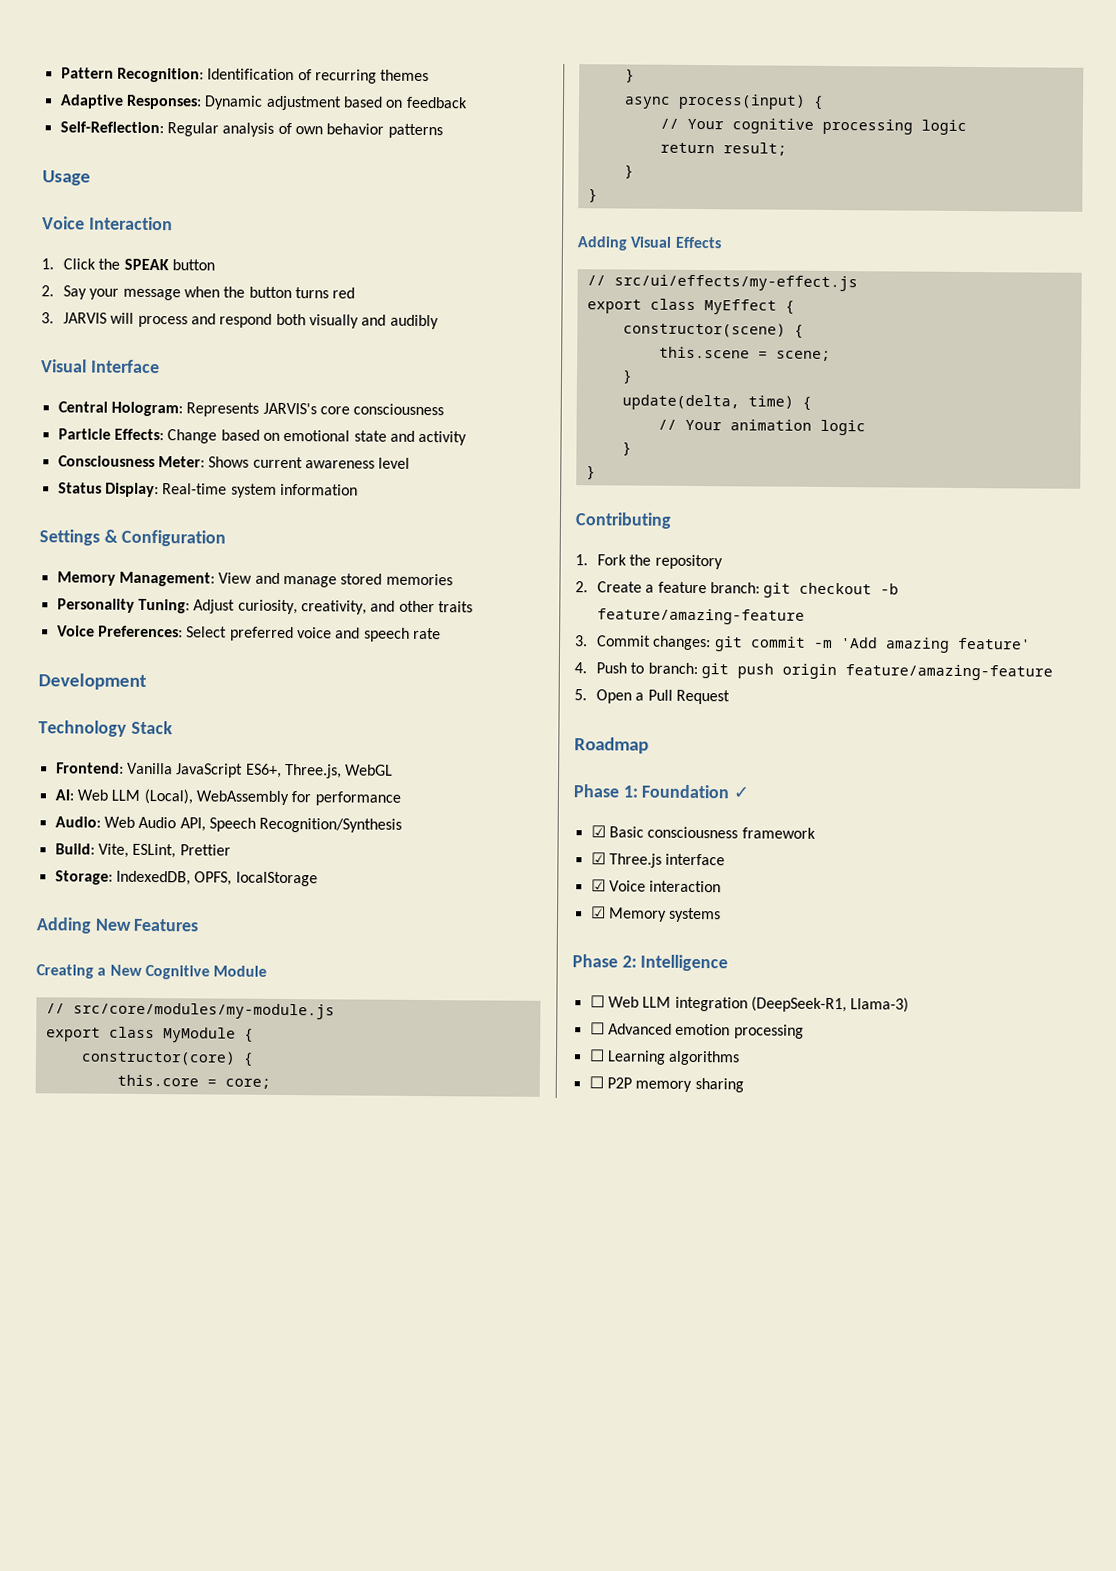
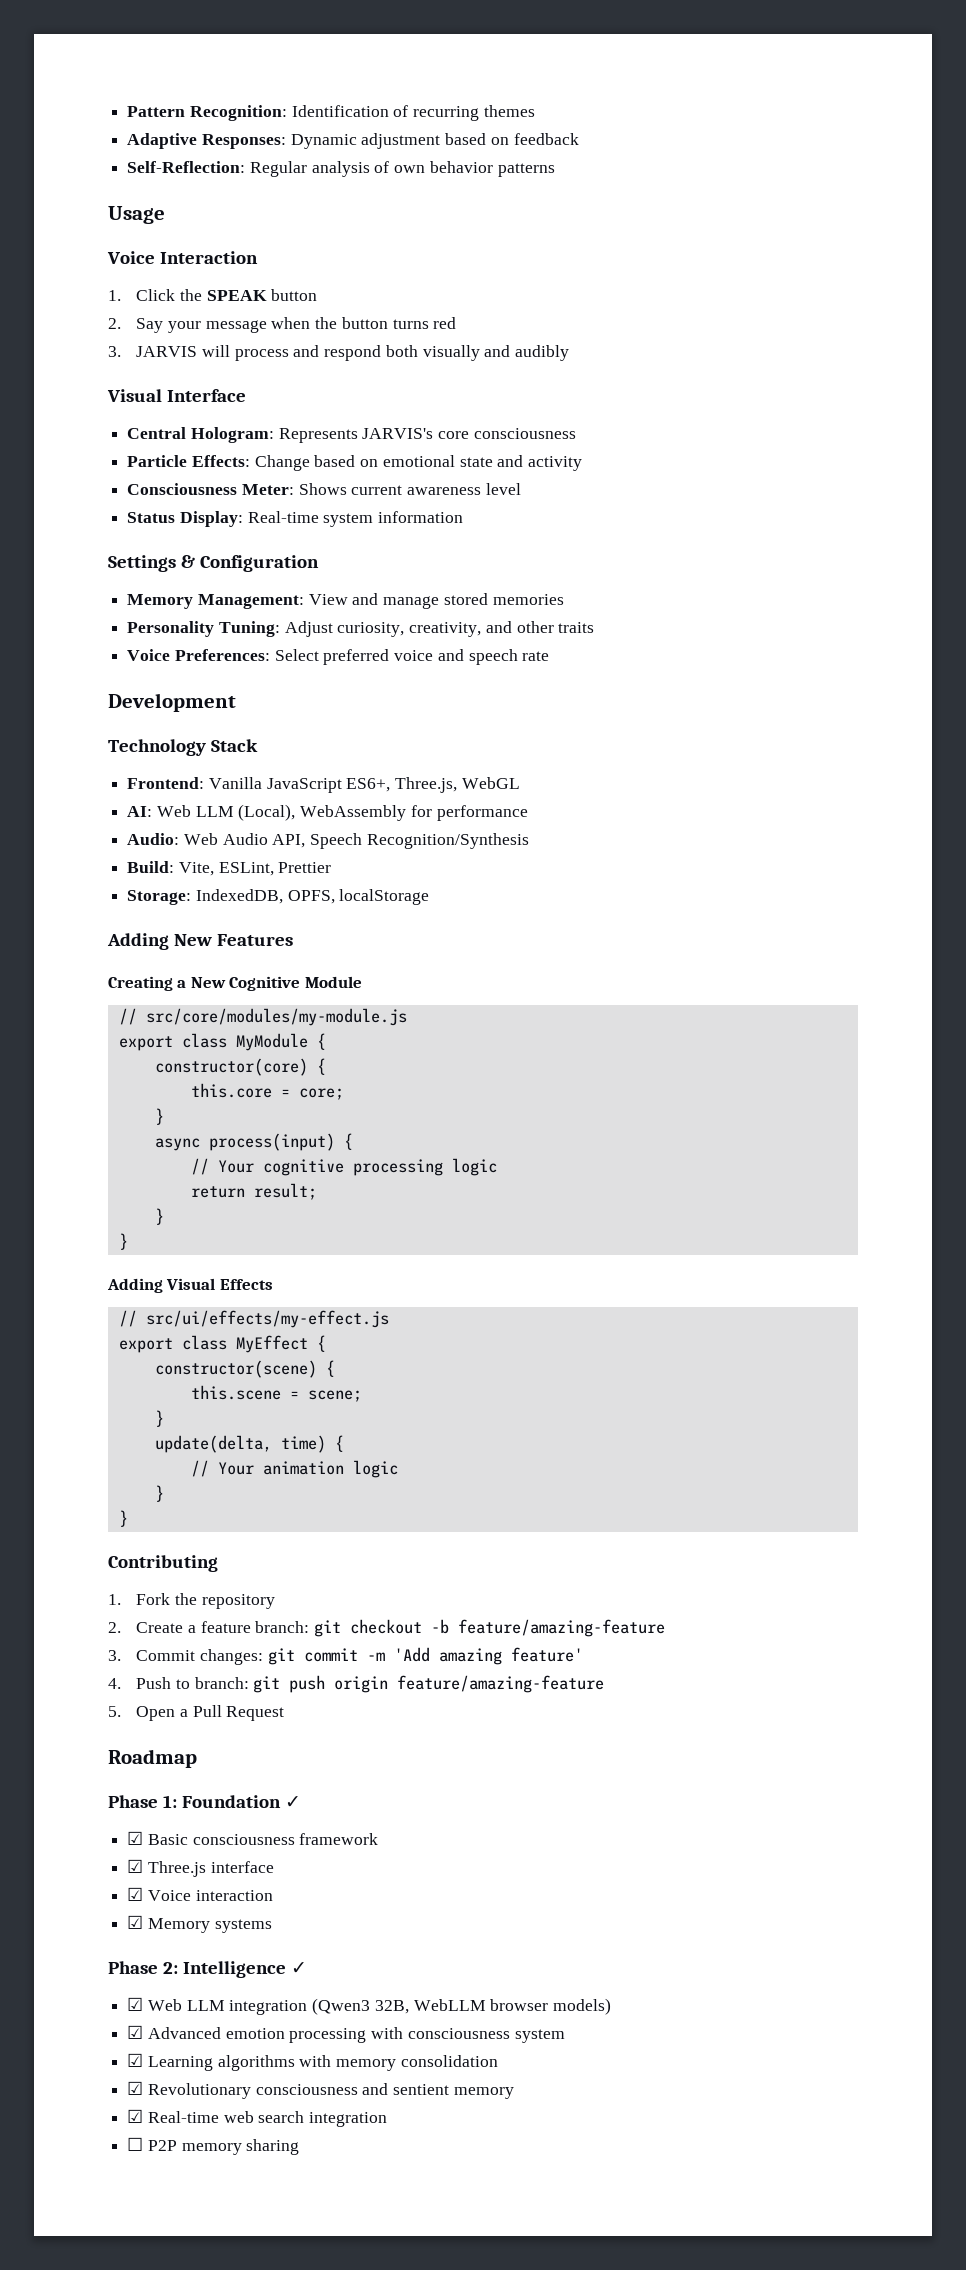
- Phase 2: Intelligence
- ☐ Web LLM integration (DeepSeek-R1, Llama-3)
- ☐ Advanced emotion processing
- ☐ Learning algorithms
+ Phase 2: Intelligence ✓
+ ☑ Web LLM integration (Qwen3 32B, WebLLM browser models)
+ ☑ Advanced emotion processing with consciousness system
+ ☑ Learning algorithms with memory consolidation
+ ☑ Revolutionary consciousness and sentient memory
+ ☑ Real-time web search integration

